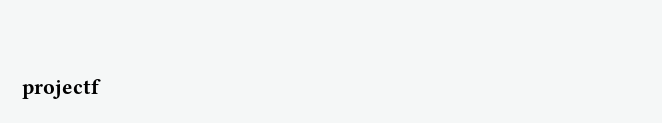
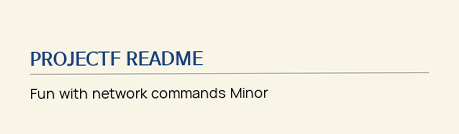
- projectf
+ PROJECTF README
+ Fun with network commands Minor

